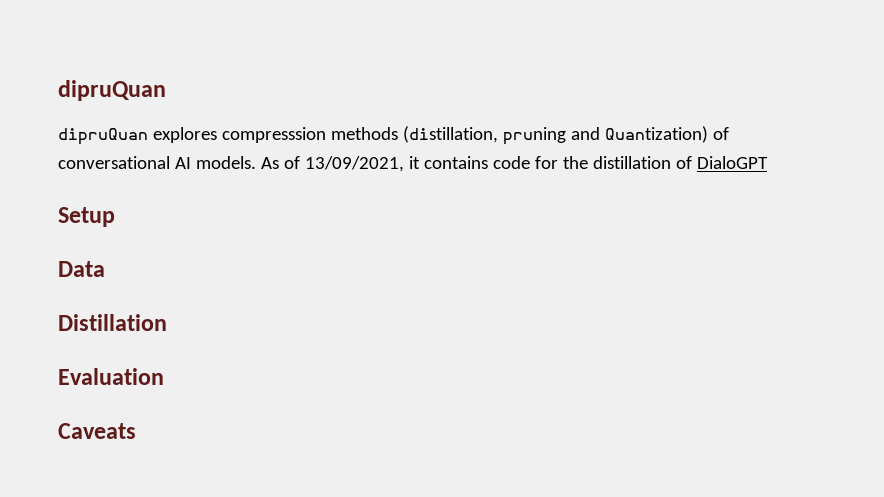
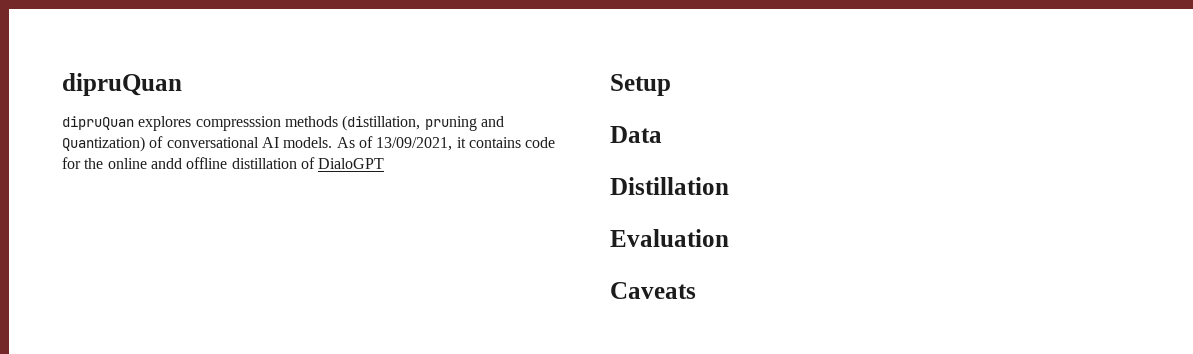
- As of 13/09/2021, it contains code for the distillation of DialoGPT
+ As of 13/09/2021, it contains code for the online andd offline distillation of DialoGPT

